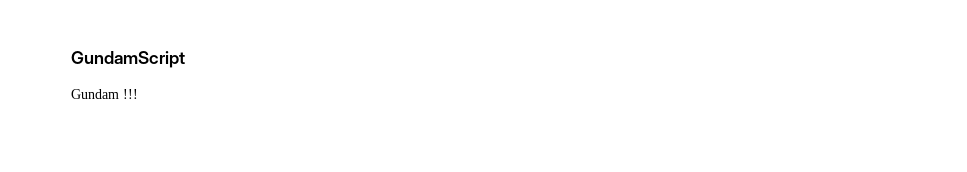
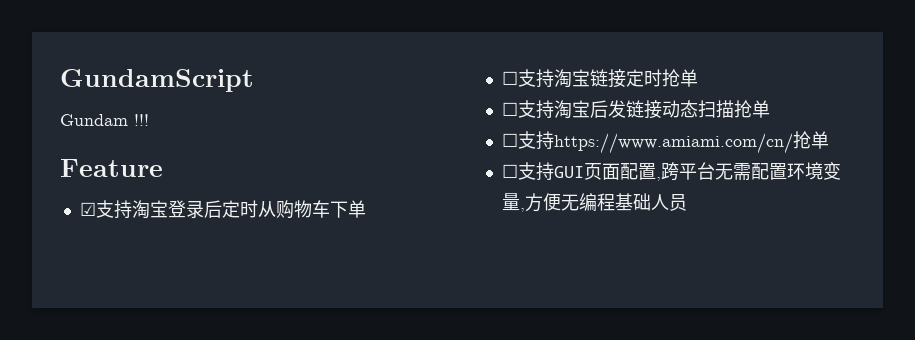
+ Feature
+ ☑支持淘宝登录后定时从购物车下单
+ ☐支持淘宝链接定时抢单
+ ☐支持淘宝后发链接动态扫描抢单
+ ☐支持https://www.amiami.com/cn/抢单
+ ☐支持GUI页面配置,跨平台无需配置环境变量,方便无编程基础人员

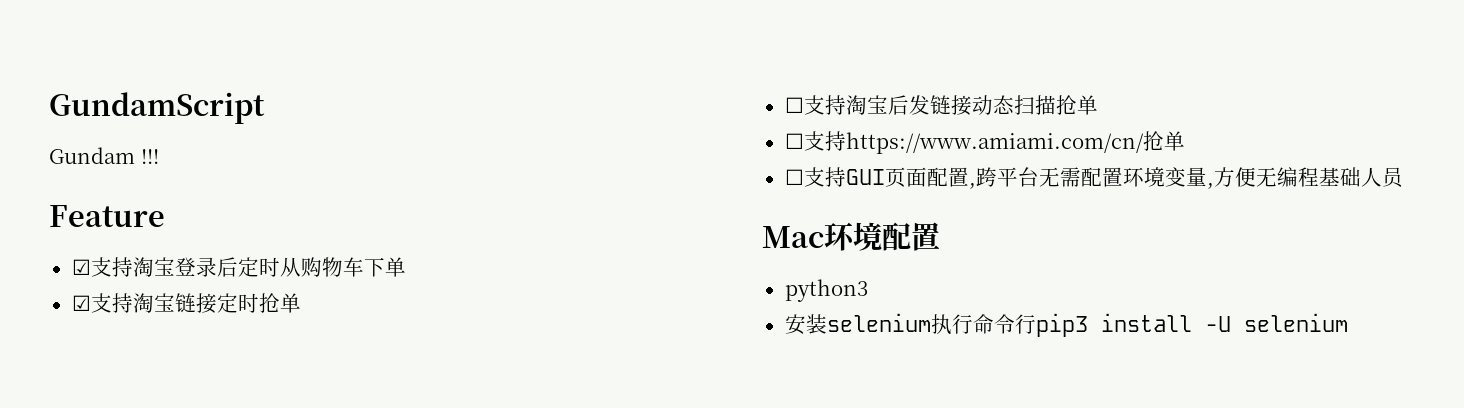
- ☐支持淘宝链接定时抢单
+ ☑支持淘宝链接定时抢单
+ Mac环境配置
+ python3
+ 安装selenium执行命令行pip3 install -U selenium

